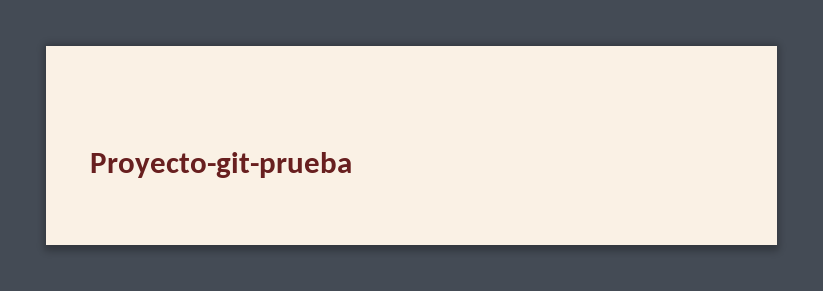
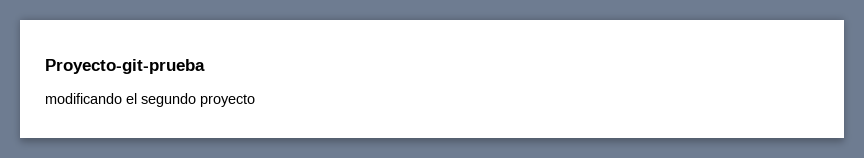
+ modificando el segundo proyecto

